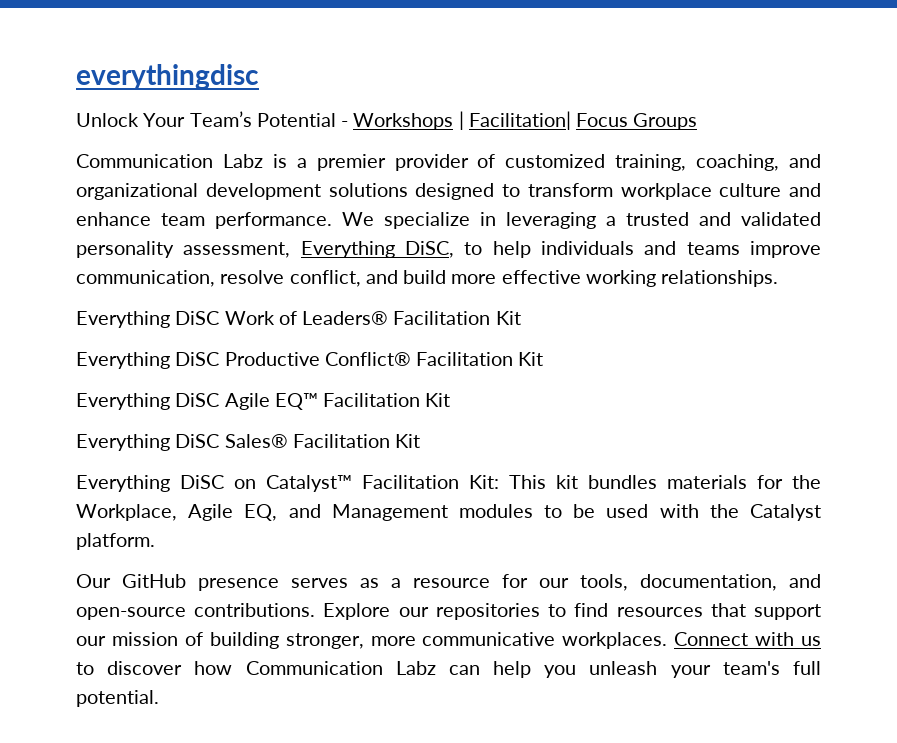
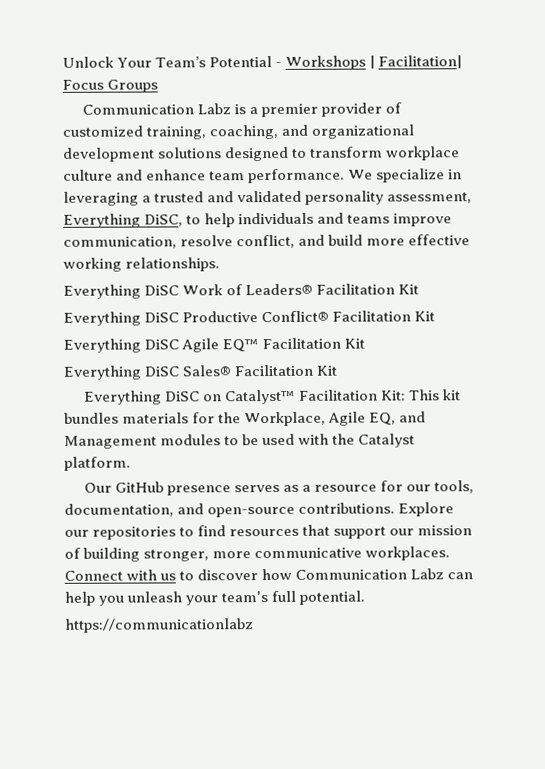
- everythingdisc
+ https://communicationlabz

